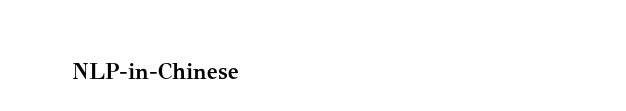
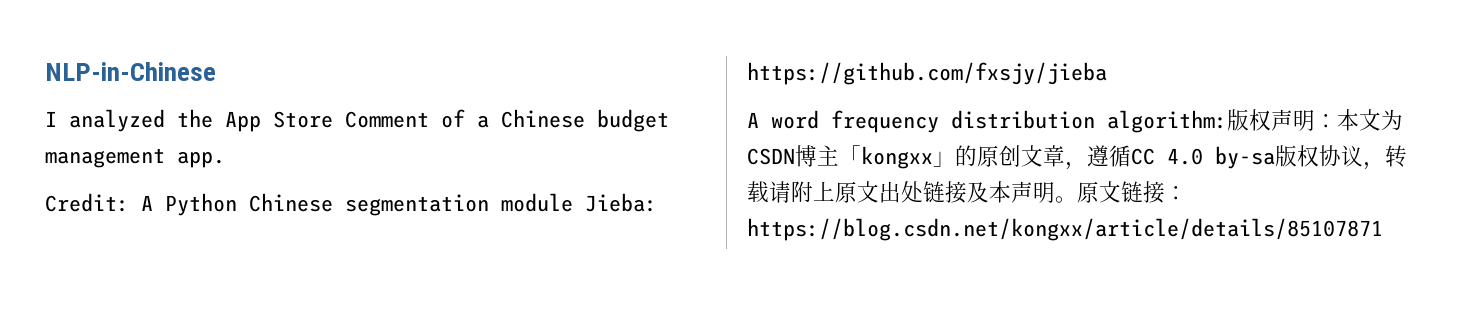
+ I analyzed the App Store Comment of a Chinese budget management app.
+ Credit: A Python Chinese segmentation module Jieba: https://github.com/fxsjy/jieba
+ A word frequency distribution algorithm:版权声明：本文为CSDN博主「kongxx」的原创文章，遵循CC 4.0 by-sa版权协议，转载请附上原文出处链接及本声明。原文链接：https://blog.csdn.net/kongxx/article/details/85107871

